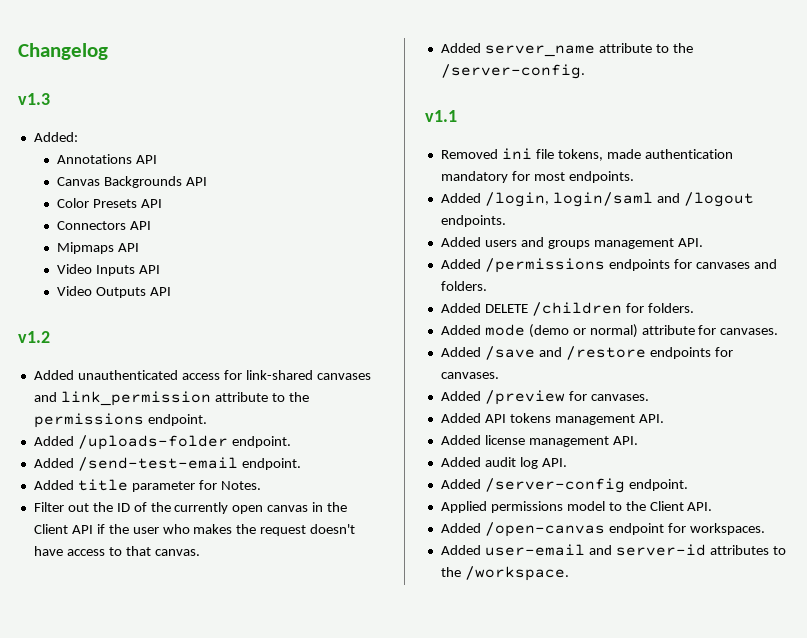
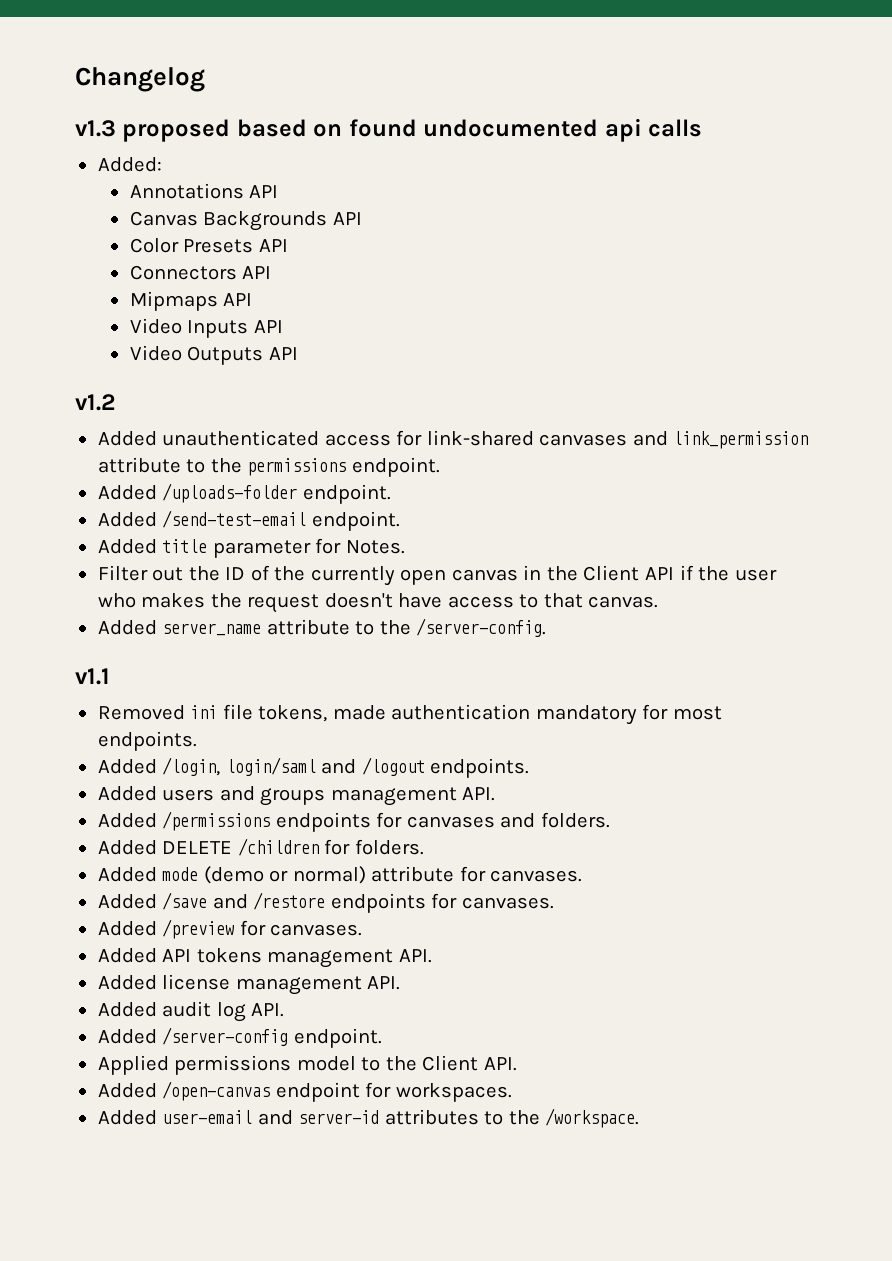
- v1.3
+ v1.3 proposed based on found undocumented api calls

